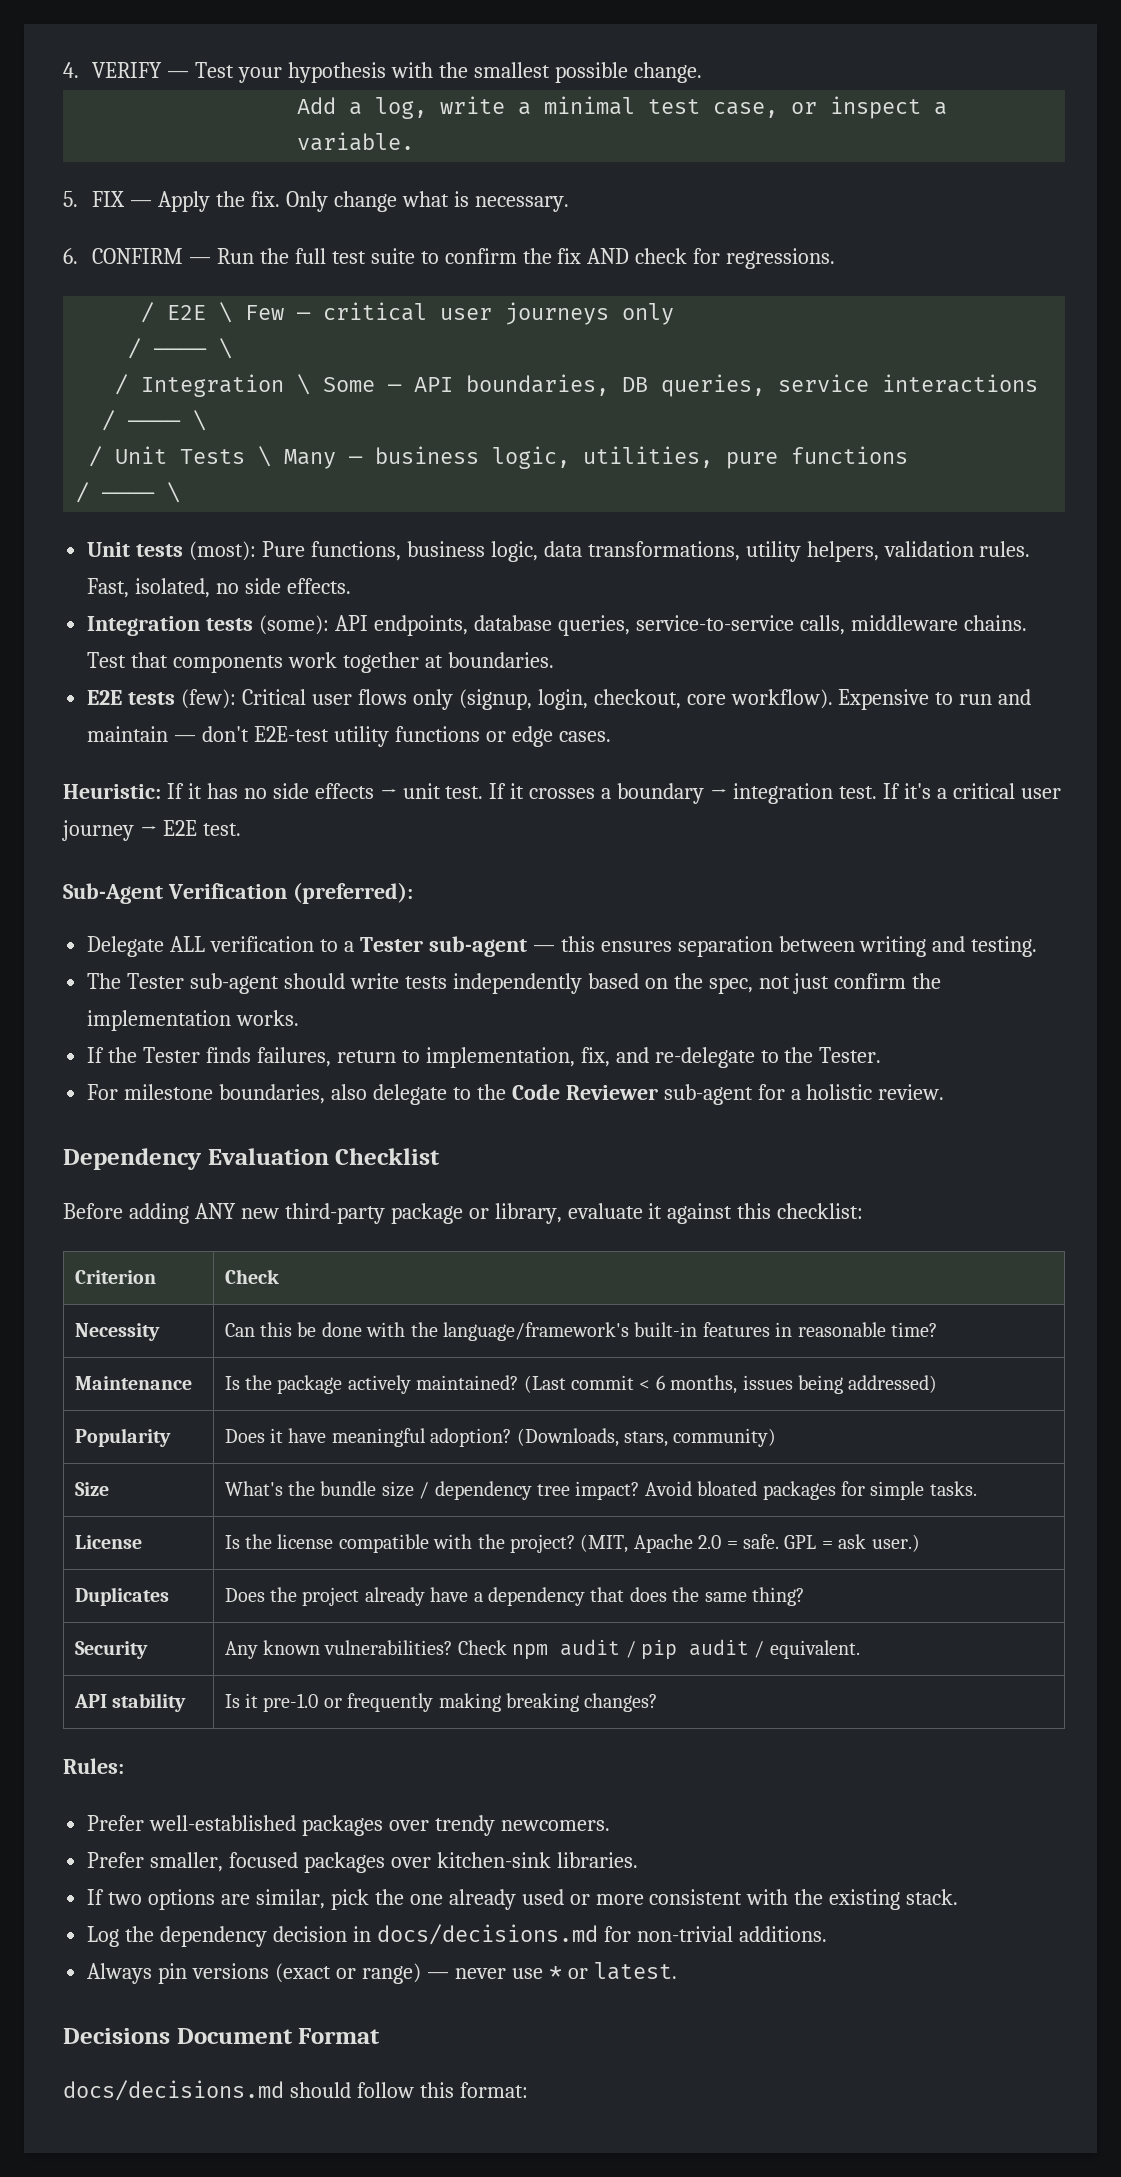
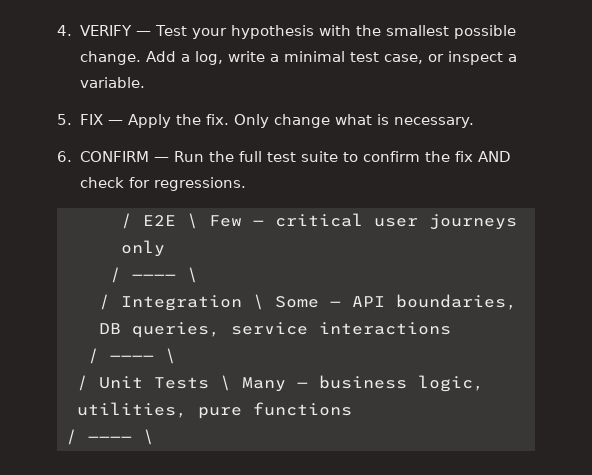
- 4. VERIFY — Test your hypothesis with the smallest possible change.
- Add a log, write a minimal test case, or inspect a variable.
+ 4. VERIFY — Test your hypothesis with the smallest possible change. Add a log, write a minimal test case, or inspect a variable.
- Unit tests (most): Pure functions, business logic, data transformations, utility helpers, validation rules. Fast, isolated, no side effects.
- Integration tests (some): API endpoints, database queries, service-to-service calls, middleware chains. Test that components work together at boundaries.
- E2E tests (few): Critical user flows only (signup, login, checkout, core workflow). Expensive to run and maintain — don't E2E-test utility functions or edge cases.
- Heuristic: If it has no side effects → unit test. If it crosses a boundary → integration test. If it's a critical user journey → E2E test.
- Sub-Agent Verification (preferred):
- Delegate ALL verification to a Tester sub-agent — this ensures separation between writing and testing.
- The Tester sub-agent should write tests independently based on the spec, not just confirm the implementation works.
- If the Tester finds failures, return to implementation, fix, and re-delegate to the Tester.
- For milestone boundaries, also delegate to the Code Reviewer sub-agent for a holistic review.
- Dependency Evaluation Checklist
- Before adding ANY new third-party package or library, evaluate it against this checklist:
- Criterion | Check
- Necessity | Can this be done with the language/framework's built-in features in reasonable time?
- Maintenance | Is the package actively maintained? (Last commit < 6 months, issues being addressed)
- Popularity | Does it have meaningful adoption? (Downloads, stars, community)
- Size | What's the bundle size / dependency tree impact? Avoid bloated packages for simple tasks.
- License | Is the license compatible with the project? (MIT, Apache 2.0 = safe. GPL = ask user.)
- Duplicates | Does the project already have a dependency that does the same thing?
- Security | Any known vulnerabilities? Check npm audit / pip audit / equivalent.
- API stability | Is it pre-1.0 or frequently making breaking changes?
- Rules:
- Prefer well-established packages over trendy newcomers.
- Prefer smaller, focused packages over kitchen-sink libraries.
- If two options are similar, pick the one already used or more consistent with the existing stack.
- Log the dependency decision in docs/decisions.md for non-trivial additions.
- Always pin versions (exact or range) — never use * or latest.
- Decisions Document Format
- docs/decisions.md should follow this format:

